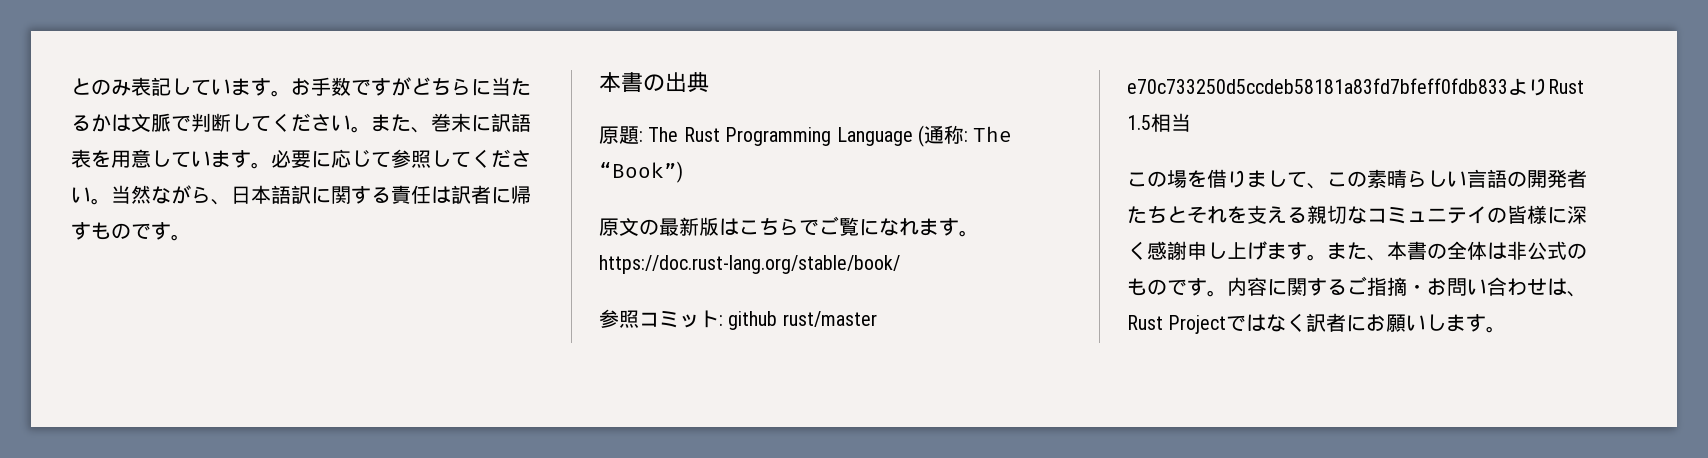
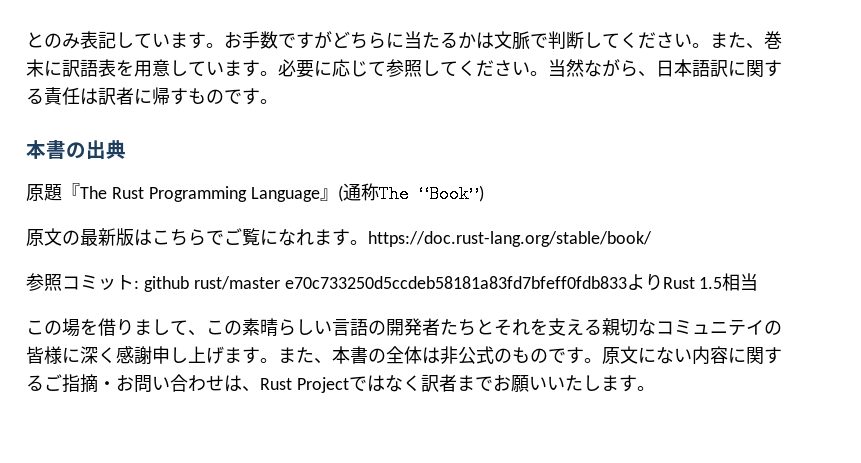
- 原題: The Rust Programming Language (通称: The “Book”)
+ 原題『The Rust Programming Language』(通称The “Book”)
- 内容に関するご指摘・お問い合わせは、Rust Projectではなく訳者にお願いします。
+ 原文にない内容に関するご指摘・お問い合わせは、Rust Projectではなく訳者までお願いいたします。

